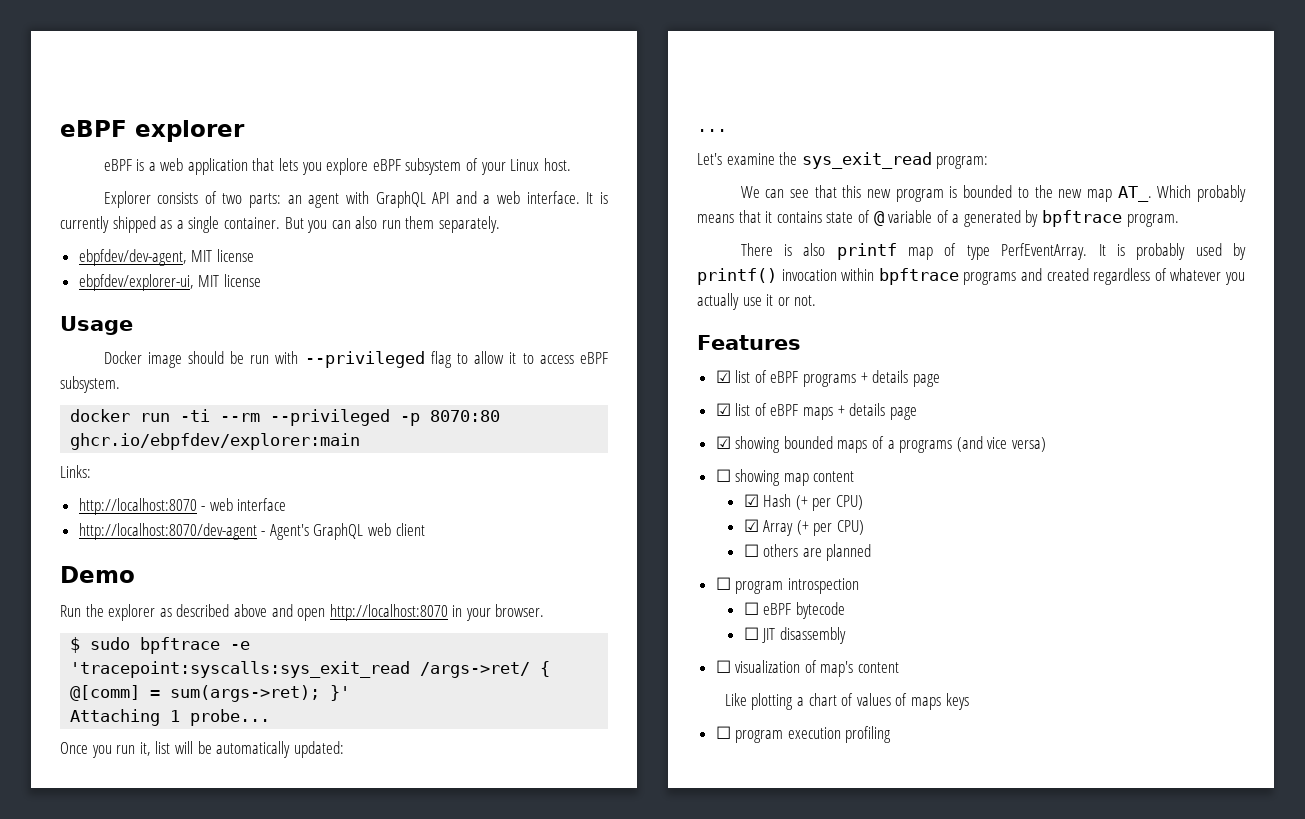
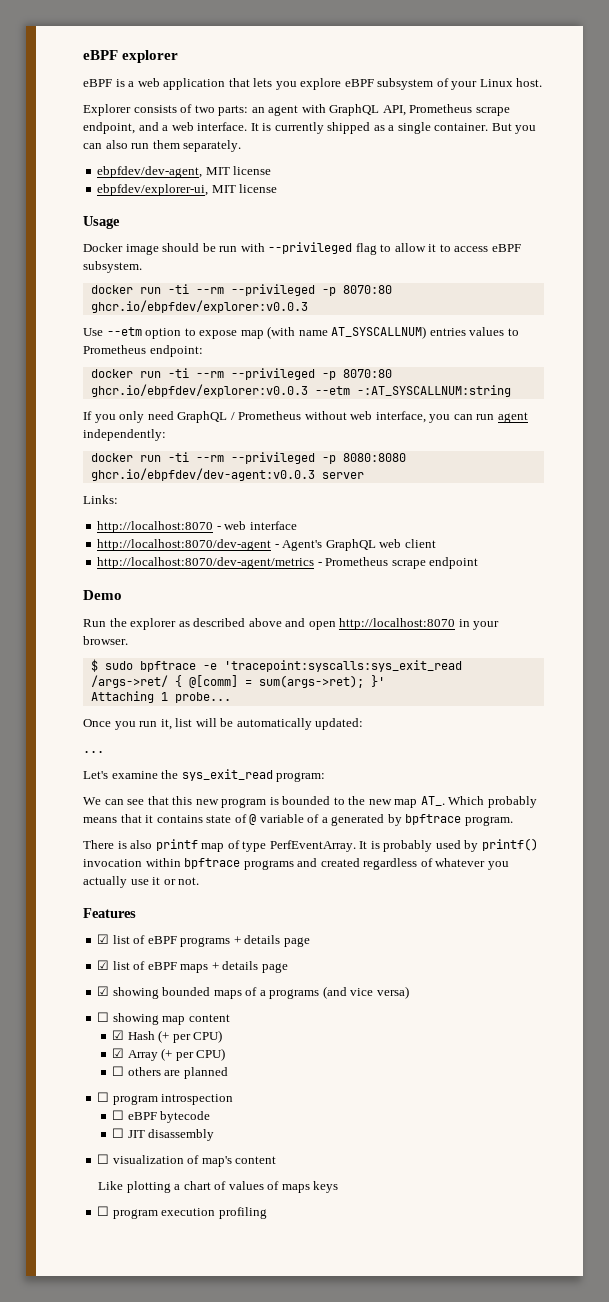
- Explorer consists of two parts: an agent with GraphQL API and a web interface.
+ Explorer consists of two parts: an agent with GraphQL API, Prometheus scrape endpoint, and a web interface.
  Docker image should be run with --privileged flag to allow it to access eBPF subsystem.
- docker run -ti --rm --privileged -p 8070:80 ghcr.io/ebpfdev/explorer:main
+ docker run -ti --rm --privileged -p 8070:80 ghcr.io/ebpfdev/explorer:v0.0.3
+ Use --etm option to expose map (with name AT_SYSCALLNUM) entries values to Prometheus endpoint:
+ docker run -ti --rm --privileged -p 8070:80 ghcr.io/ebpfdev/explorer:v0.0.3 --etm -:AT_SYSCALLNUM:string
+ If you only need GraphQL / Prometheus without web interface, you can run agent independently:
+ docker run -ti --rm --privileged -p 8080:8080 ghcr.io/ebpfdev/dev-agent:v0.0.3 server
+ http://localhost:8070/dev-agent/metrics - Prometheus scrape endpoint

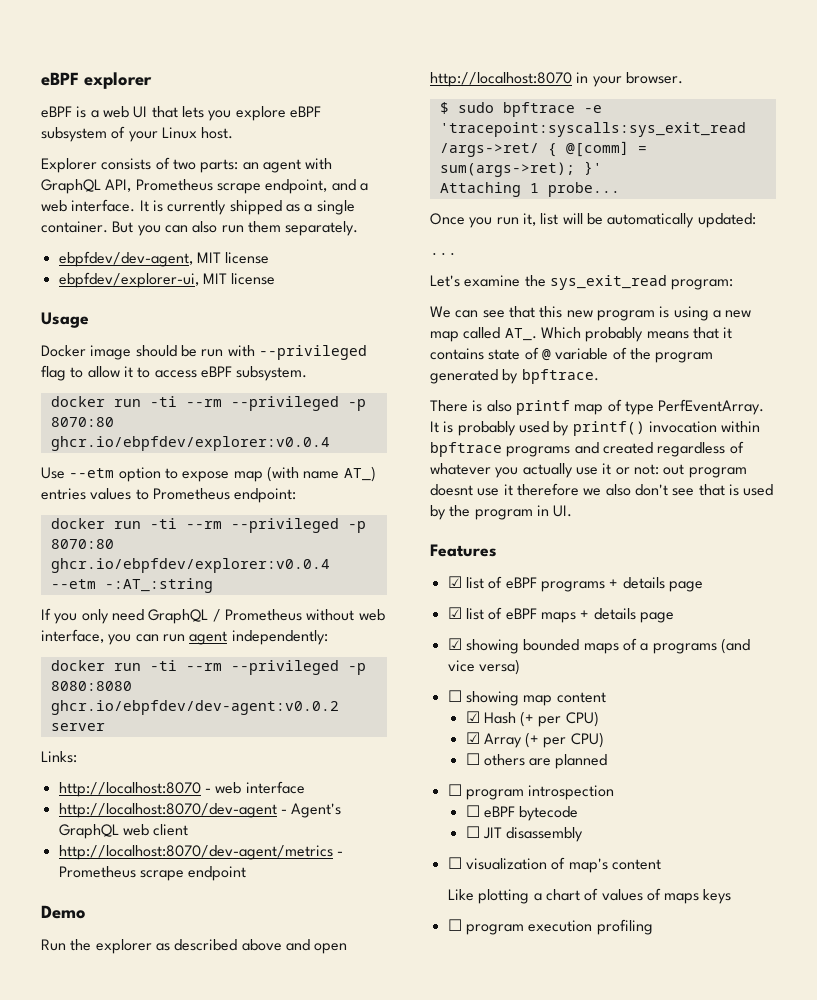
- eBPF is a web application that lets you explore eBPF subsystem of your Linux host.
+ eBPF is a web UI that lets you explore eBPF subsystem of your Linux host.
  Docker image should be run with --privileged flag to allow it to access eBPF subsystem.
- docker run -ti --rm --privileged -p 8070:80 ghcr.io/ebpfdev/explorer:v0.0.3
+ docker run -ti --rm --privileged -p 8070:80 ghcr.io/ebpfdev/explorer:v0.0.4
- Use --etm option to expose map (with name AT_SYSCALLNUM) entries values to Prometheus endpoint:
+ Use --etm option to expose map (with name AT_) entries values to Prometheus endpoint:
- docker run -ti --rm --privileged -p 8070:80 ghcr.io/ebpfdev/explorer:v0.0.3 --etm -:AT_SYSCALLNUM:string
+ docker run -ti --rm --privileged -p 8070:80 ghcr.io/ebpfdev/explorer:v0.0.4 --etm -:AT_:string
- docker run -ti --rm --privileged -p 8080:8080 ghcr.io/ebpfdev/dev-agent:v0.0.3 server
+ docker run -ti --rm --privileged -p 8080:8080 ghcr.io/ebpfdev/dev-agent:v0.0.2 server
- We can see that this new program is bounded to the new map AT_. Which probably means that it contains state of @ variable of a generated by bpftrace program.
+ We can see that this new program is using a new map called AT_. Which probably means that it contains state of @ variable of the program generated by bpftrace.
- It is probably used by printf() invocation within bpftrace programs and created regardless of whatever you actually use it or not.
+ It is probably used by printf() invocation within bpftrace programs and created regardless of whatever you actually use it or not: out program doesnt use it therefore we also don't see that is used by the program in UI.

